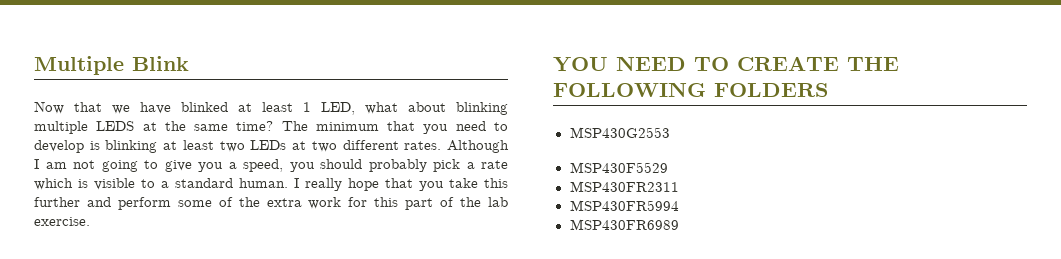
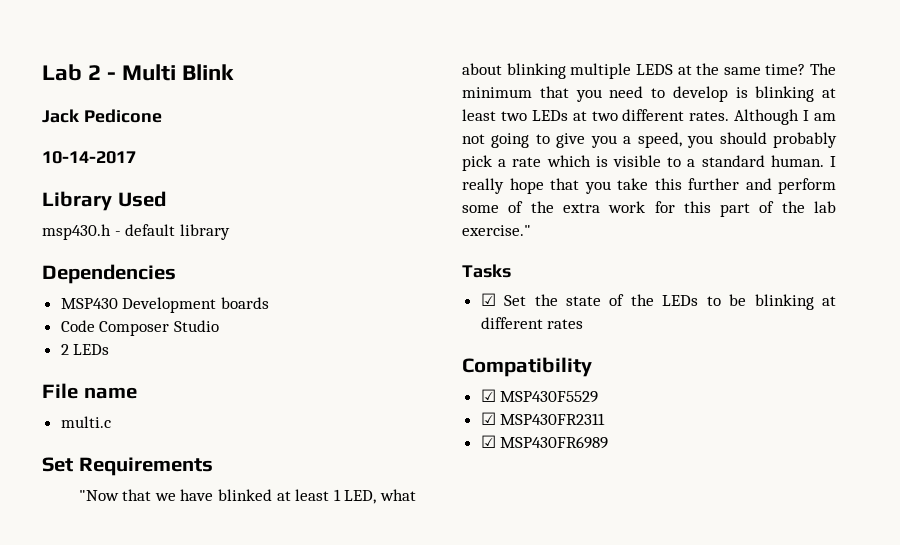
- Multiple Blink
- Now that we have blinked at least 1 LED, what about blinking multiple LEDS at the same time?
+ Lab 2 - Multi Blink
+ Jack Pedicone
+ 10-14-2017
+ Library Used
+ msp430.h - default library
+ Dependencies
+ MSP430 Development boards
+ Code Composer Studio
+ 2 LEDs
+ File name
+ multi.c
+ Set Requirements
+ "Now that we have blinked at least 1 LED, what about blinking multiple LEDS at the same time?
- I really hope that you take this further and perform some of the extra work for this part of the lab exercise.
- YOU NEED TO CREATE THE FOLLOWING FOLDERS
- MSP430G2553
- MSP430F5529
+ I really hope that you take this further and perform some of the extra work for this part of the lab exercise."
+ Tasks
+ ☑ Set the state of the LEDs to be blinking at different rates
+ Compatibility
+ ☑ MSP430F5529
- MSP430FR2311
+ ☑ MSP430FR2311
- MSP430FR5994
- MSP430FR6989
+ ☑ MSP430FR6989

